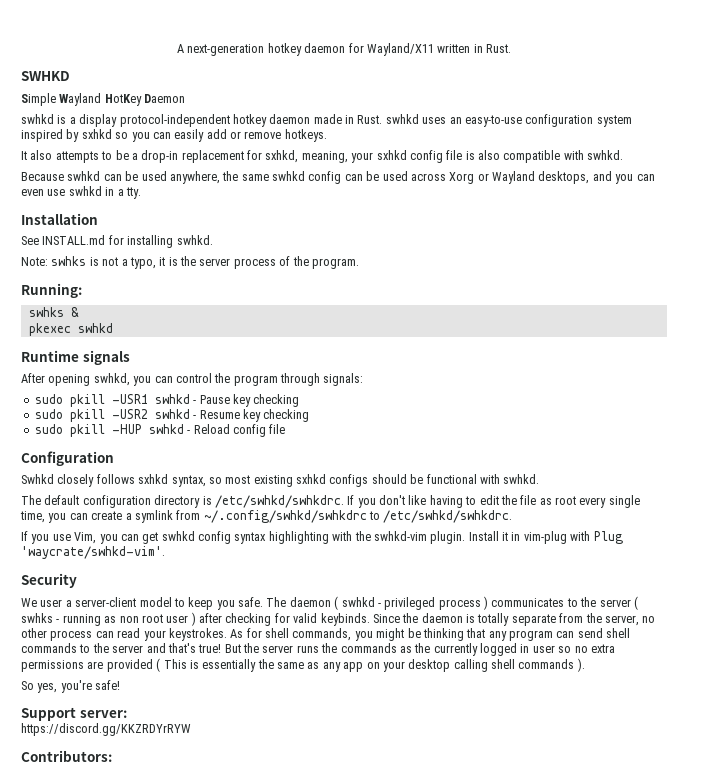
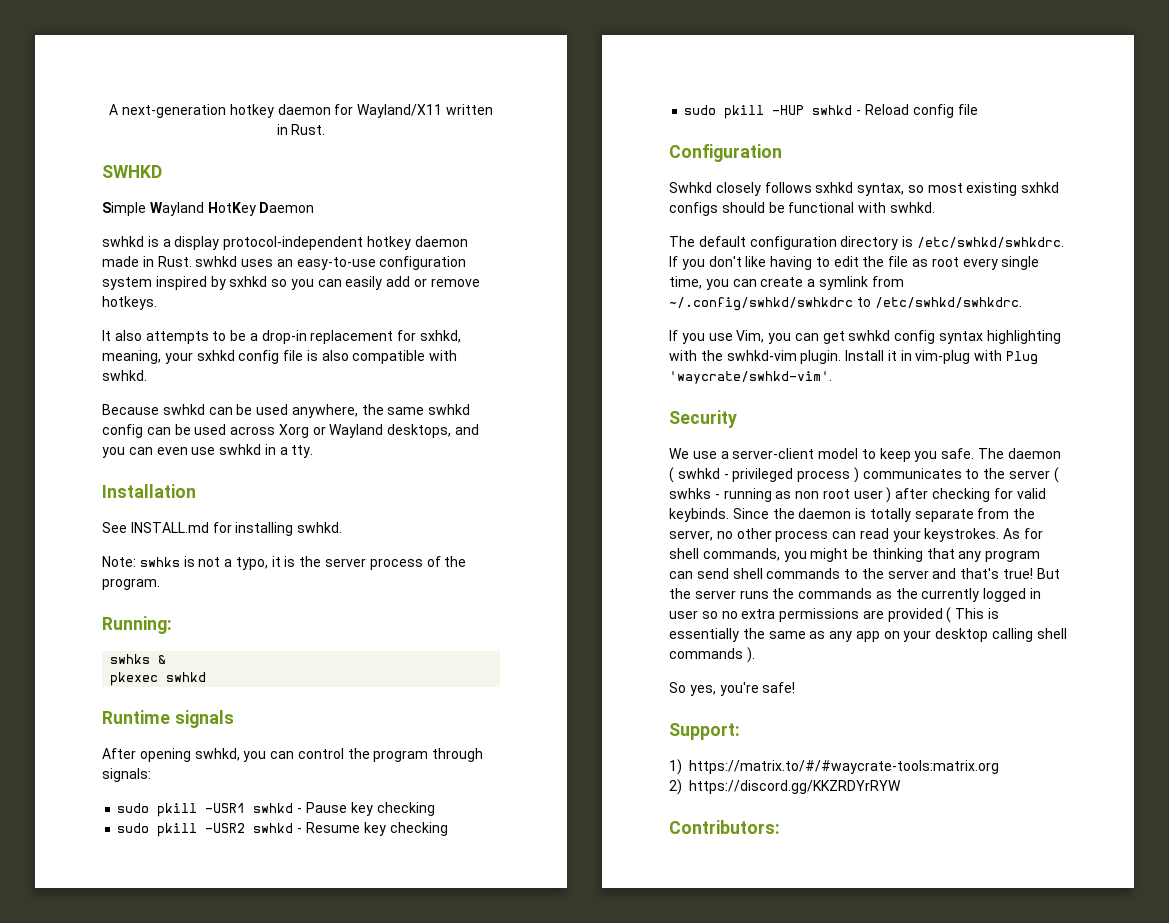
- We user a server-client model to keep you safe.
+ We use a server-client model to keep you safe.
- Support server:
- https://discord.gg/KKZRDYrRYW
+ Support:
+ 1) https://matrix.to/#/#waycrate-tools:matrix.org
+ 2) https://discord.gg/KKZRDYrRYW

